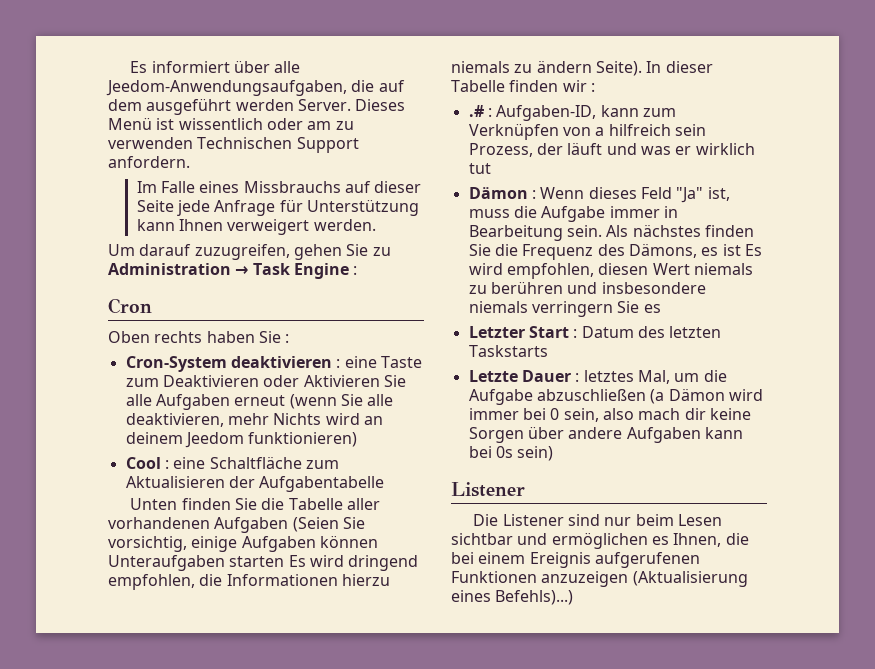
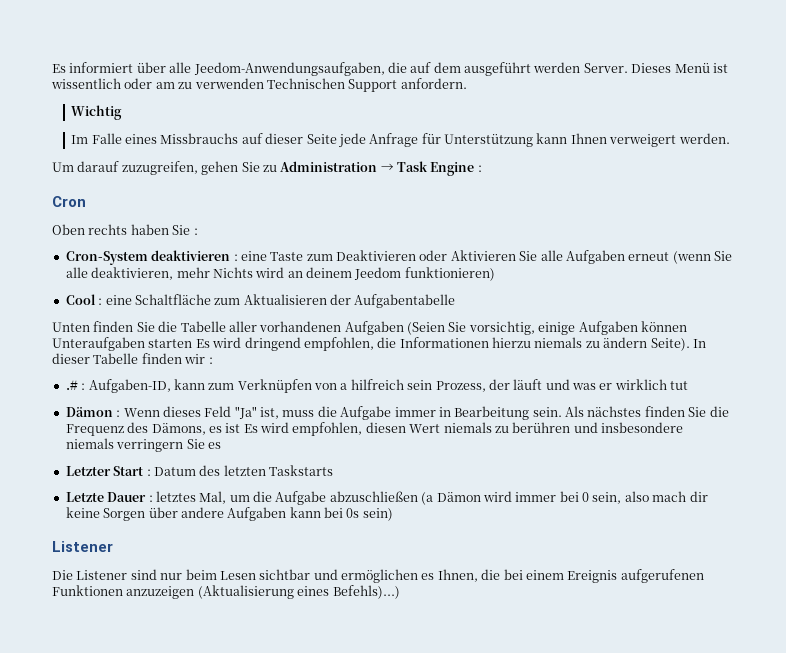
+ Wichtig

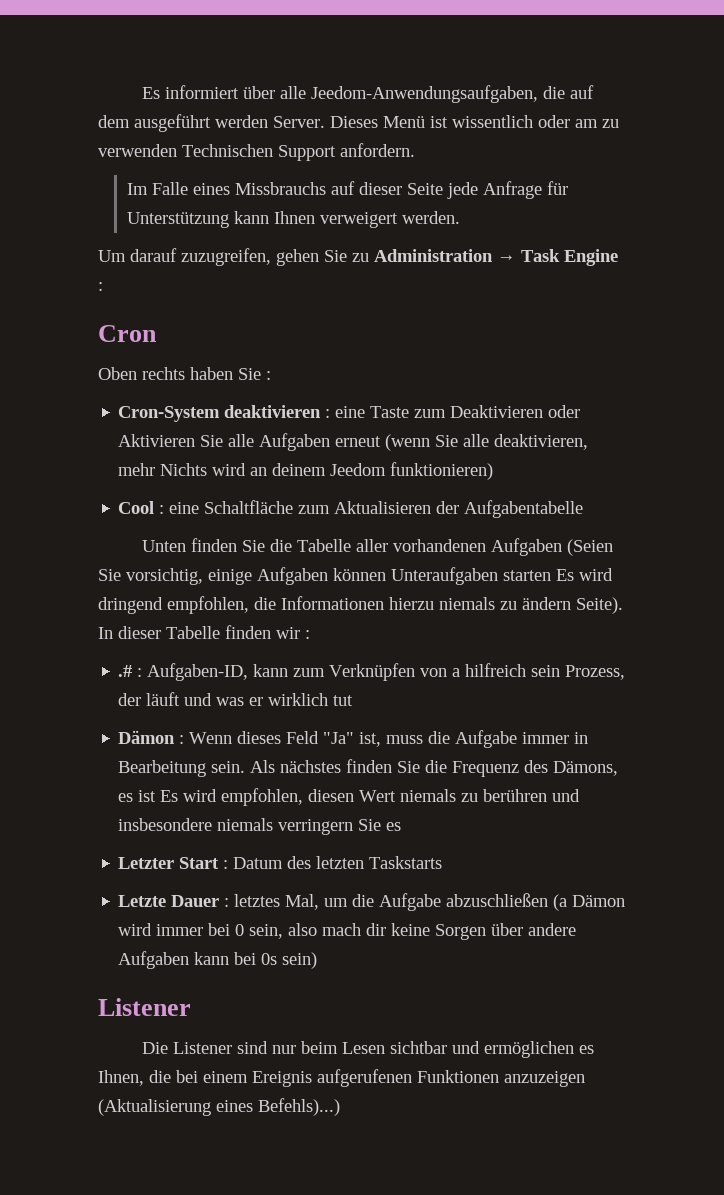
- Wichtig

